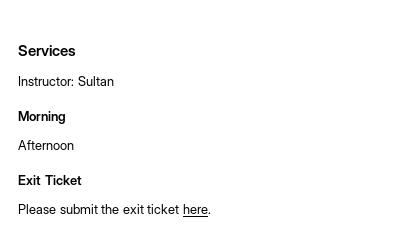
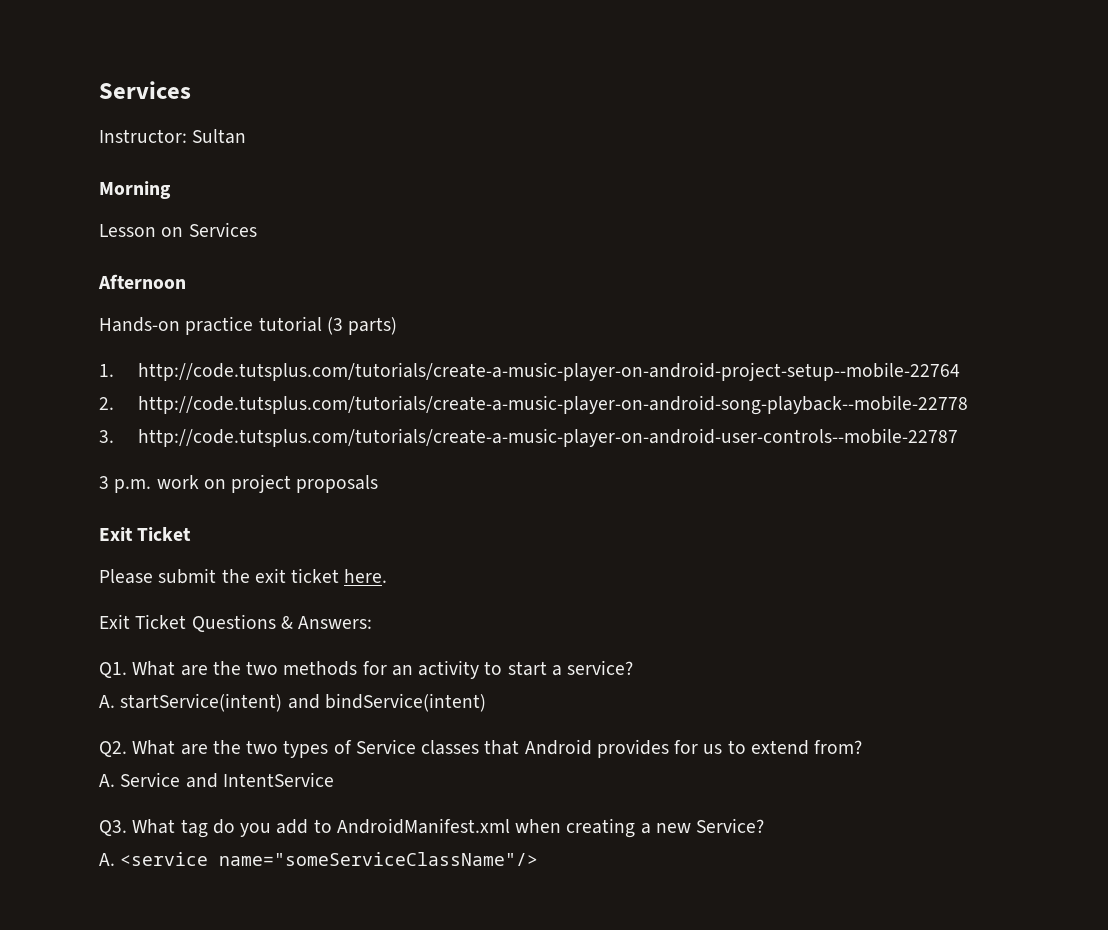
+ Lesson on Services
  Afternoon
+ Hands-on practice tutorial (3 parts)
+ 1. http://code.tutsplus.com/tutorials/create-a-music-player-on-android-project-setup--mobile-22764
+ 2. http://code.tutsplus.com/tutorials/create-a-music-player-on-android-song-playback--mobile-22778
+ 3. http://code.tutsplus.com/tutorials/create-a-music-player-on-android-user-controls--mobile-22787
+ 3 p.m. work on project proposals
+ Exit Ticket Questions & Answers:
+ Q1. What are the two methods for an activity to start a service?
+ A. startService(intent) and bindService(intent)
+ Q2. What are the two types of Service classes that Android provides for us to extend from?
+ A. Service and IntentService
+ Q3. What tag do you add to AndroidManifest.xml when creating a new Service?
+ A. <service name="someServiceClassName"/>

